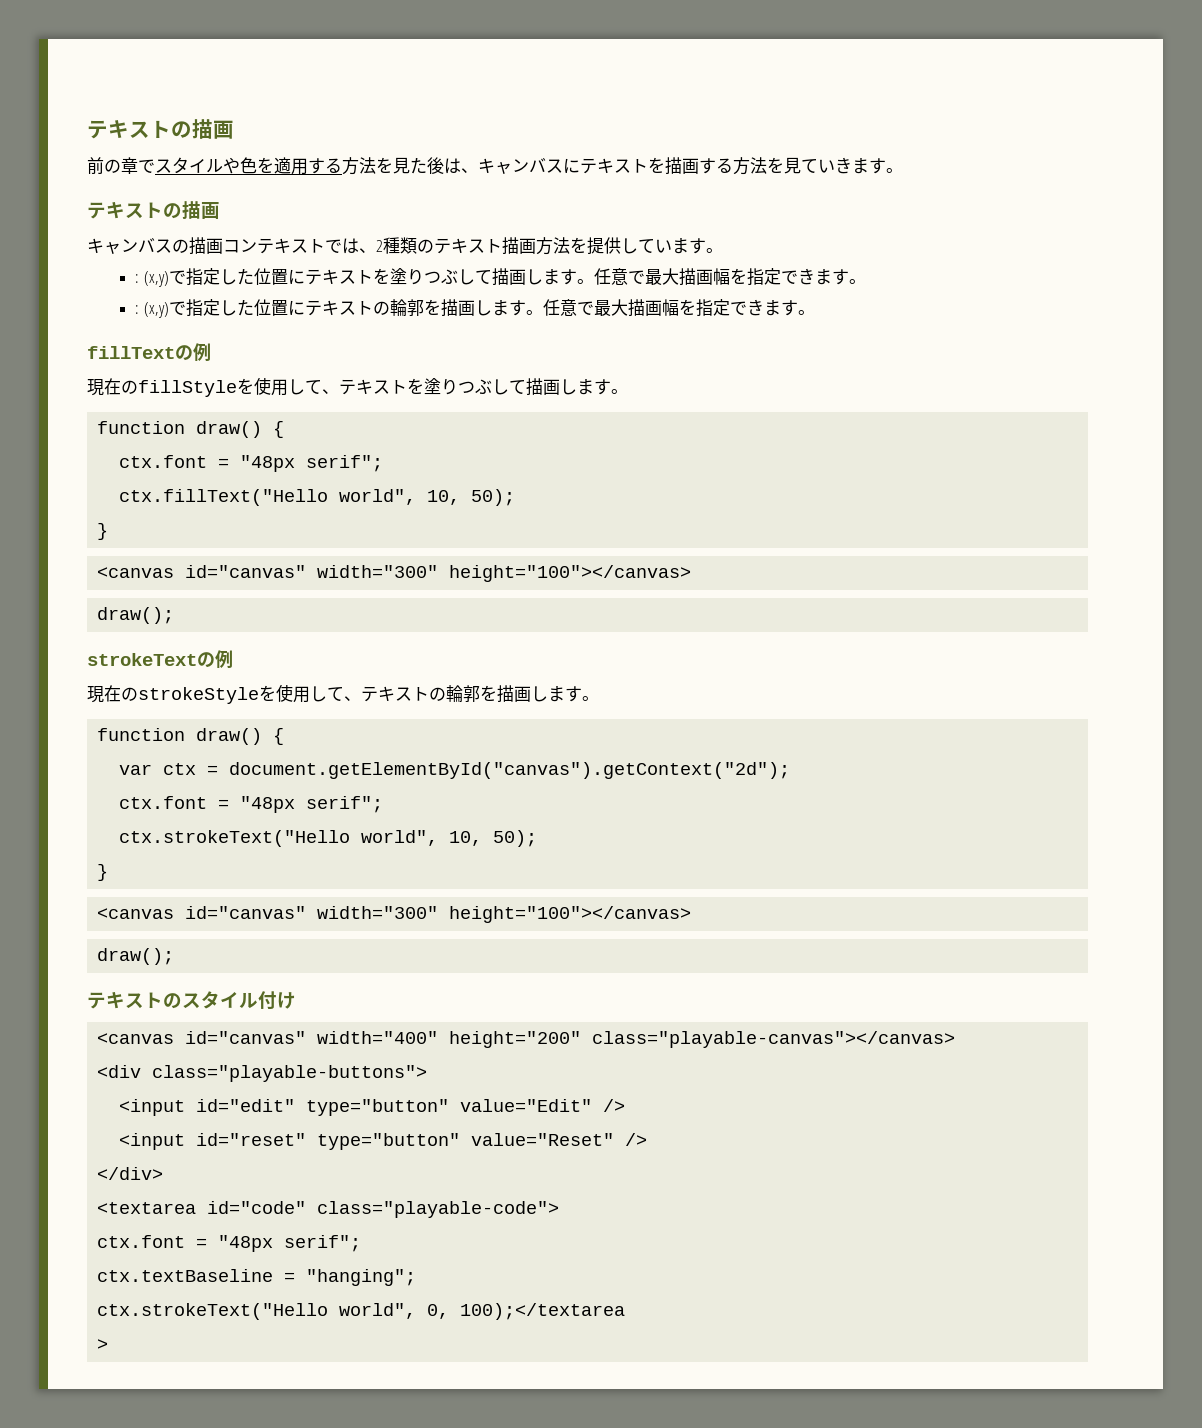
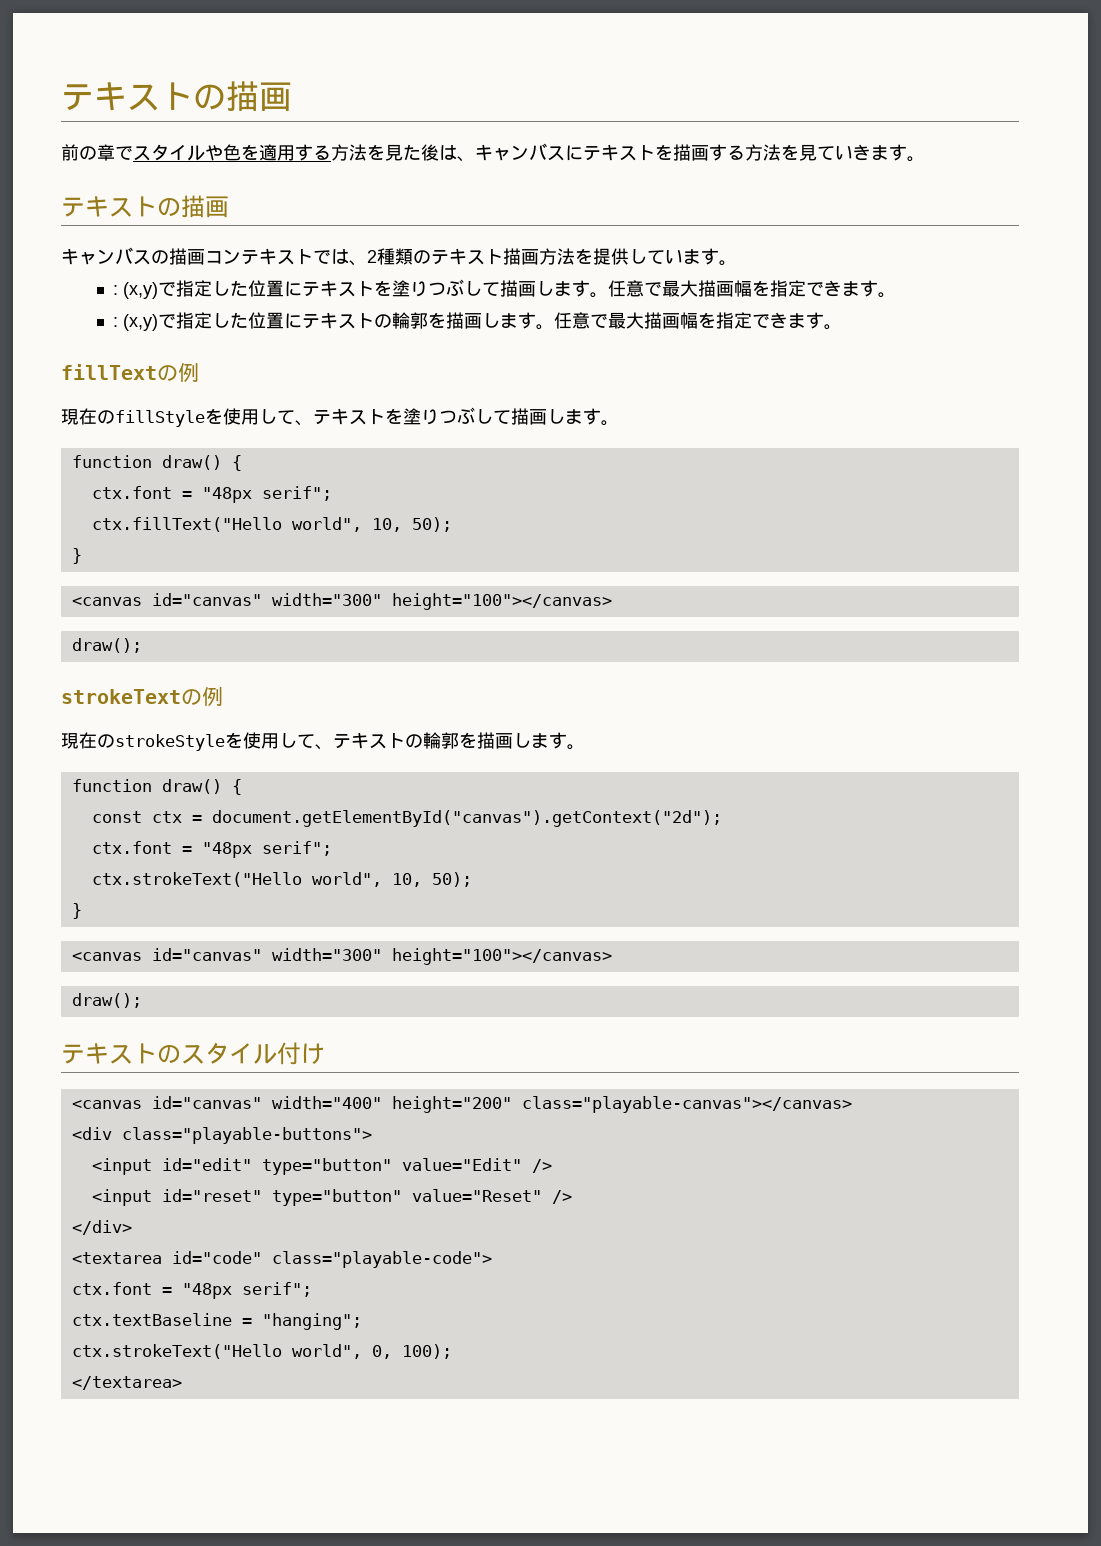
- var ctx = document.getElementById("canvas").getContext("2d");
+ const ctx = document.getElementById("canvas").getContext("2d");
- ctx.strokeText("Hello world", 0, 100);</textarea
- >
+ ctx.strokeText("Hello world", 0, 100);
+ </textarea>

